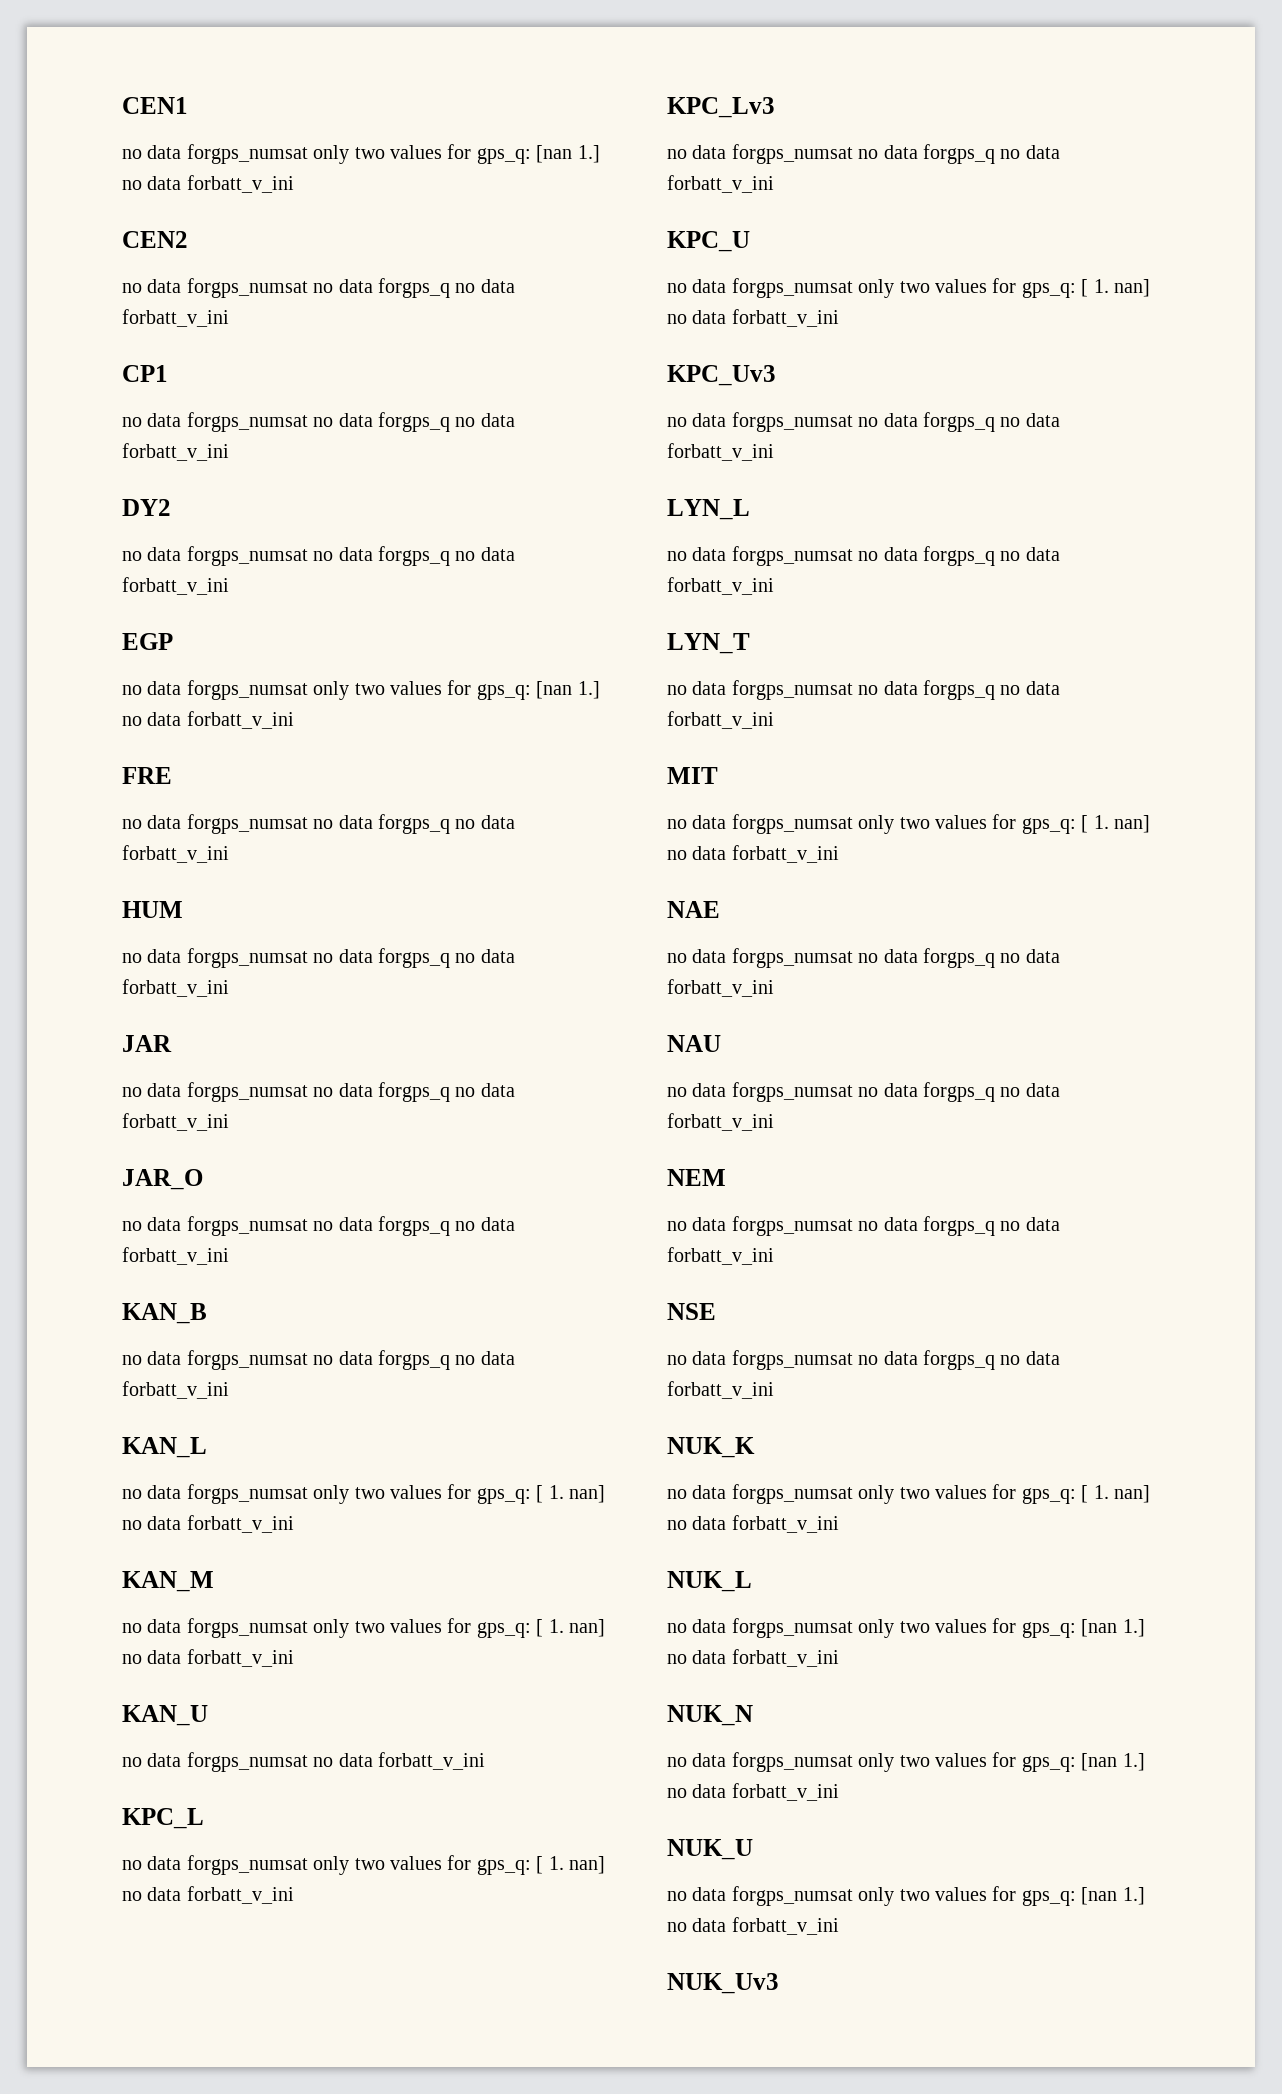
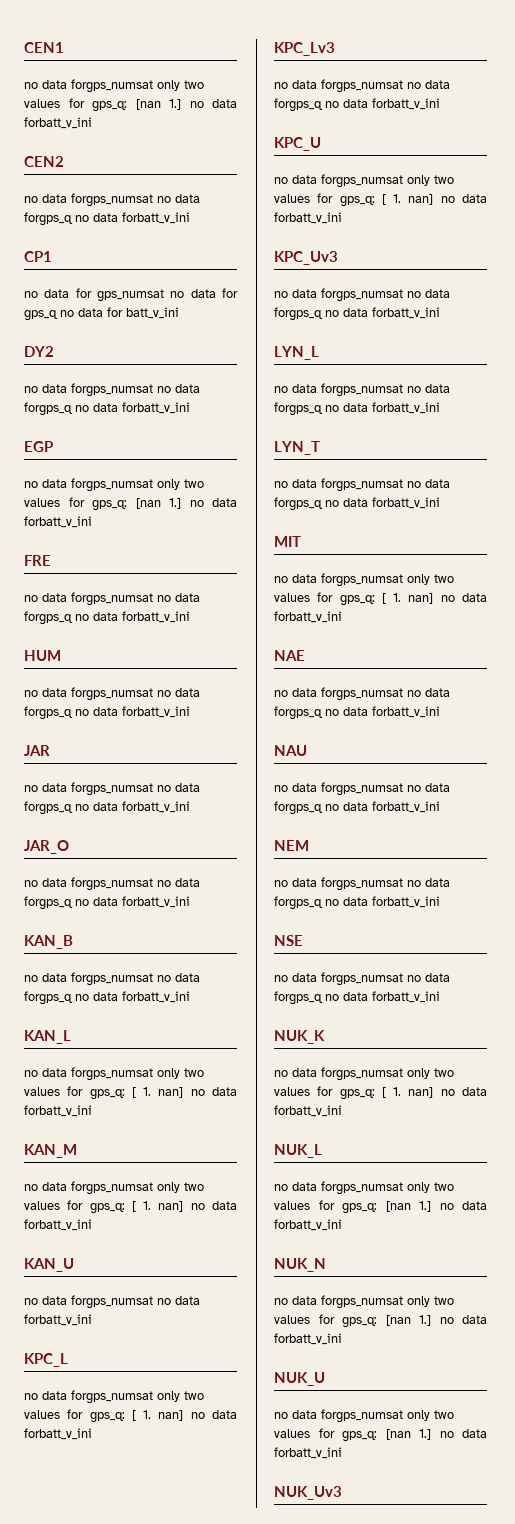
  CP1
- no data forgps_numsat no data forgps_q no data forbatt_v_ini
+ no data for gps_numsat no data for gps_q no data for batt_v_ini

